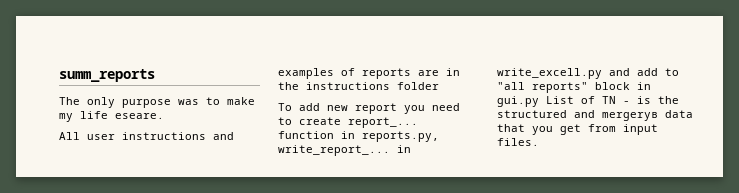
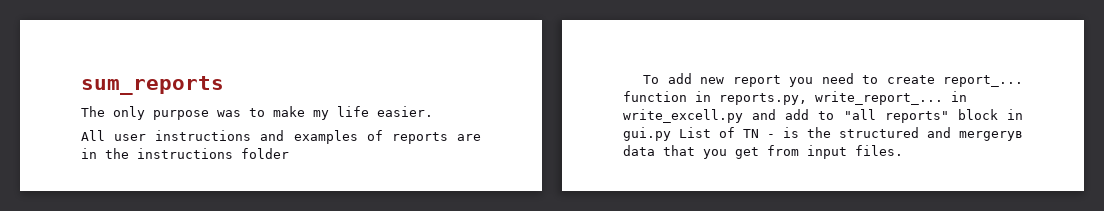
- summ_reports
+ sum_reports
- The only purpose was to make my life eseare.
+ The only purpose was to make my life easier.

